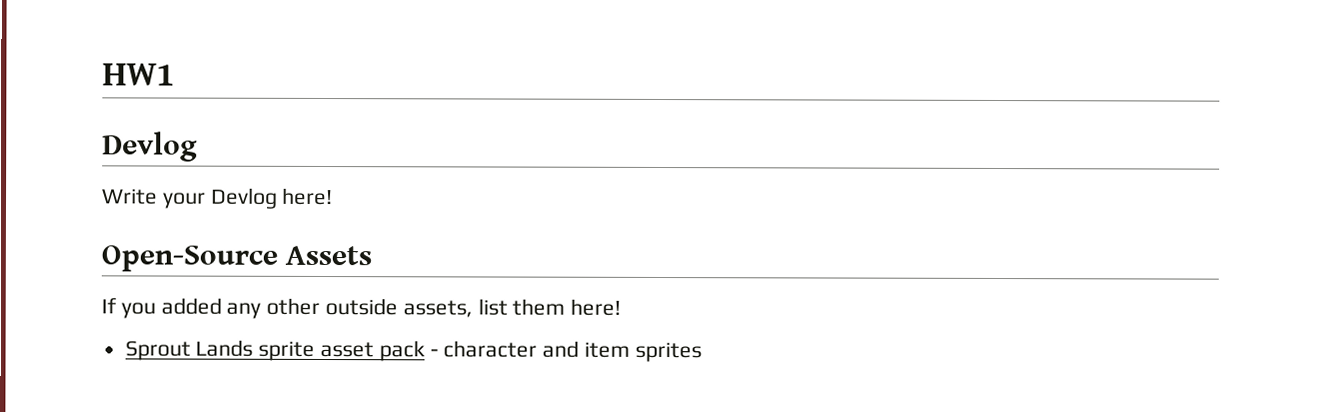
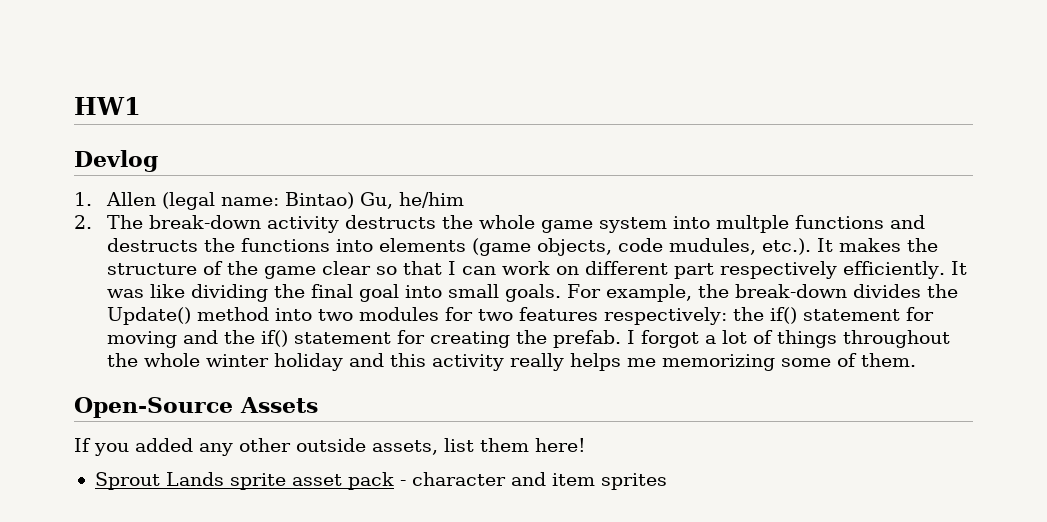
- Write your Devlog here!
+ 1. Allen (legal name: Bintao) Gu, he/him
+ 2. The break-down activity destructs the whole game system into multple functions and destructs the functions into elements (game objects, code mudules, etc.). It makes the structure of the game clear so that I can work on different part respectively efficiently. It was like dividing the final goal into small goals. For example, the break-down divides the Update() method into two modules for two features respectively: the if() statement for moving and the if() statement for creating the prefab. I forgot a lot of things throughout the whole winter holiday and this activity really helps me memorizing some of them.

